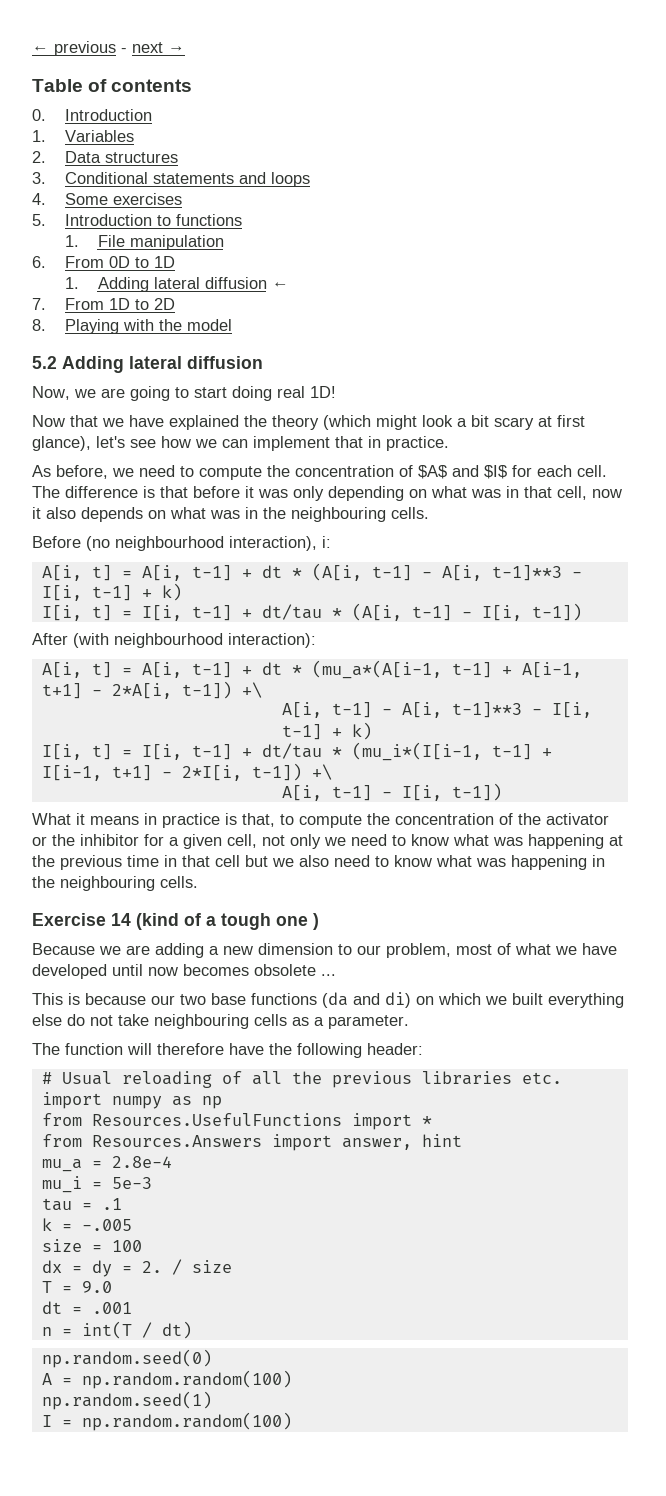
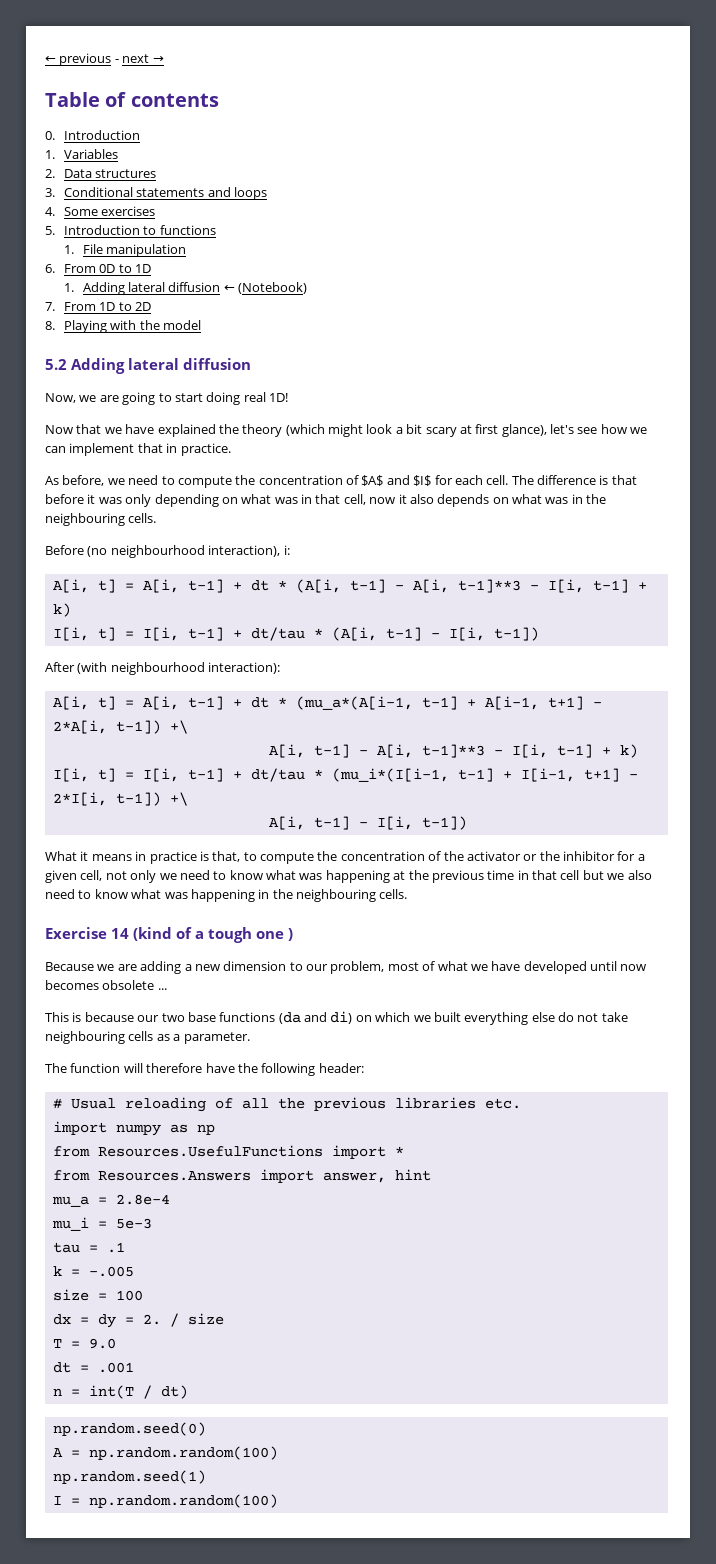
- 1. Adding lateral diffusion ←
+ 1. Adding lateral diffusion ← (Notebook)

